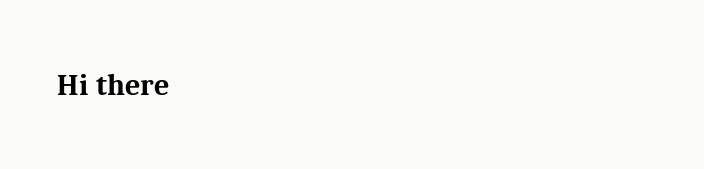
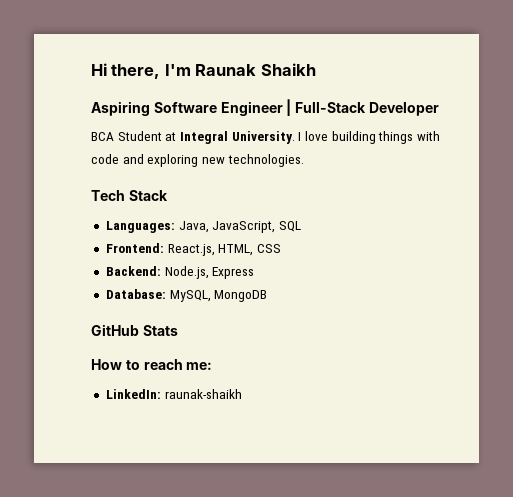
- Hi there
+ Hi there, I'm Raunak Shaikh
+ Aspiring Software Engineer | Full-Stack Developer
+ BCA Student at Integral University. I love building things with code and exploring new technologies.
+ Tech Stack
+ Languages: Java, JavaScript, SQL
+ Frontend: React.js, HTML, CSS
+ Backend: Node.js, Express
+ Database: MySQL, MongoDB
+ GitHub Stats
+ How to reach me:
+ LinkedIn: raunak-shaikh

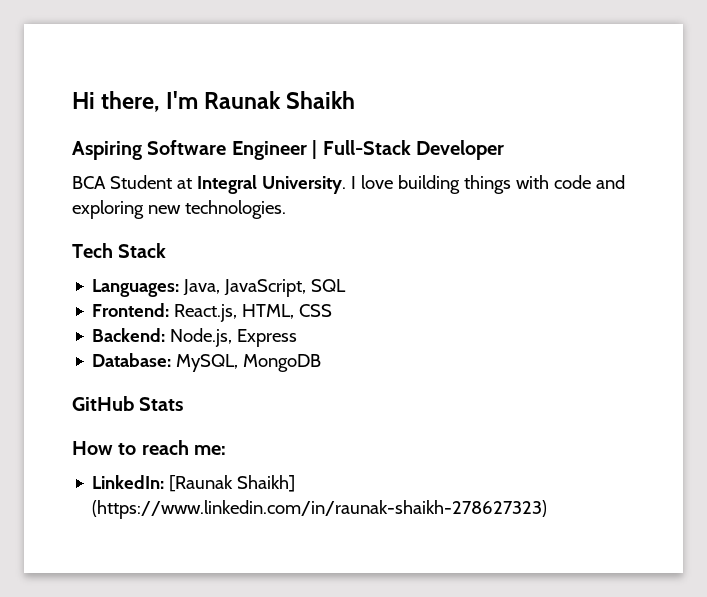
- LinkedIn: raunak-shaikh
+ LinkedIn: [Raunak Shaikh] (https://www.linkedin.com/in/raunak-shaikh-278627323)

